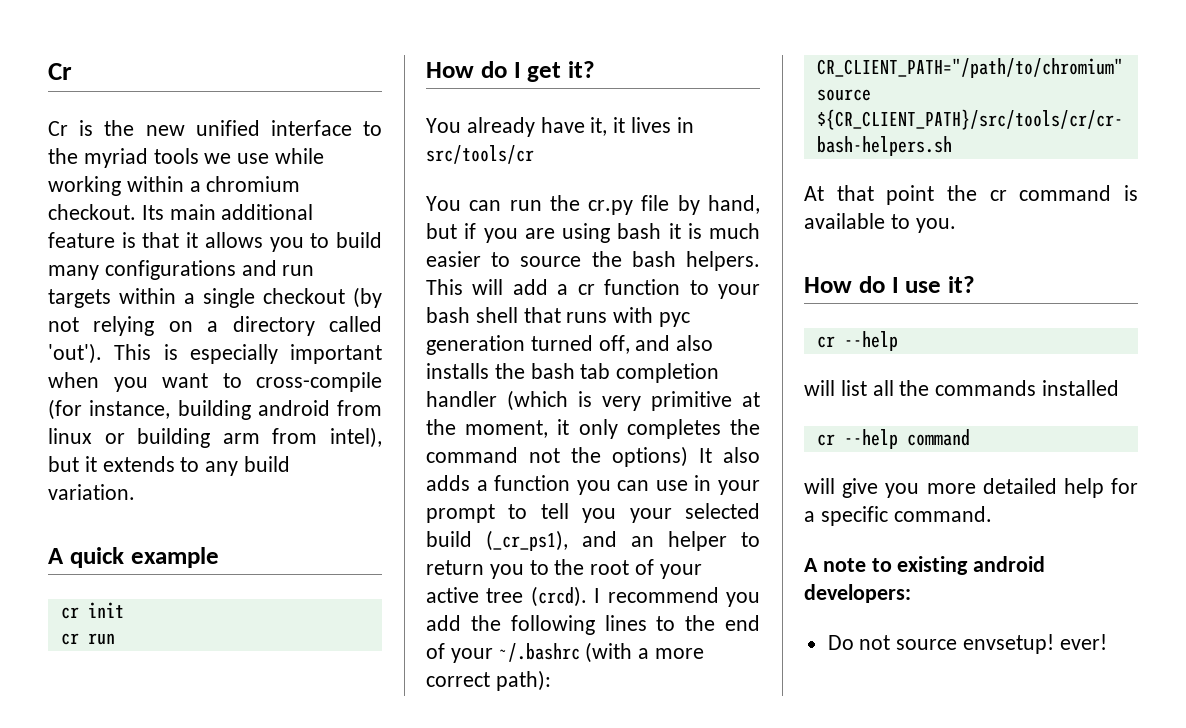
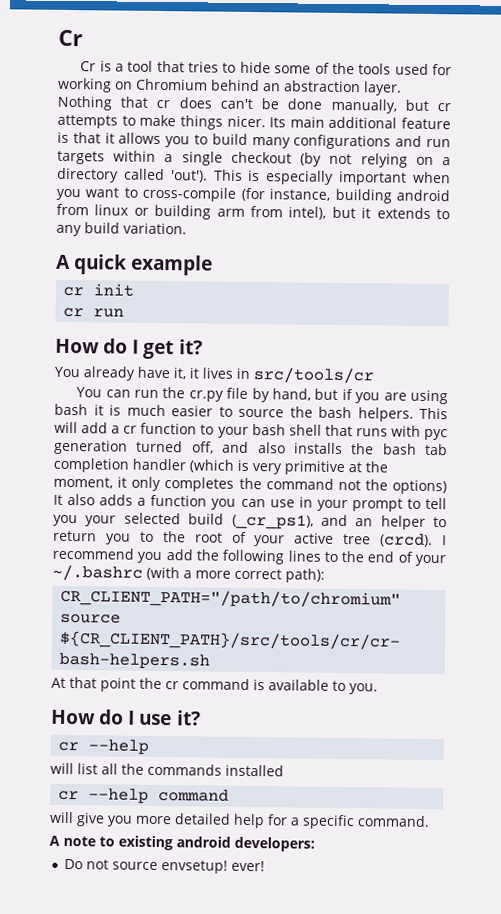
- Cr is the new unified interface to the myriad tools we use while working within a chromium checkout.
+ Cr is a tool that tries to hide some of the tools used for working on Chromium behind an abstraction layer. Nothing that cr does can't be done manually, but cr attempts to make things nicer.

